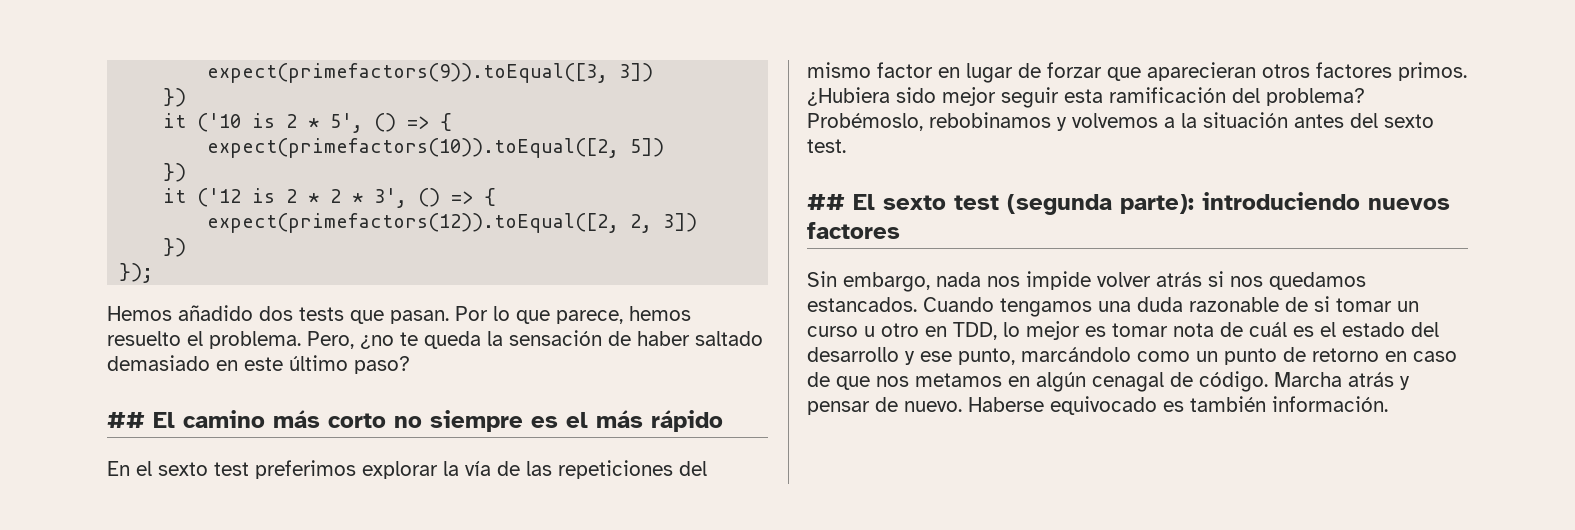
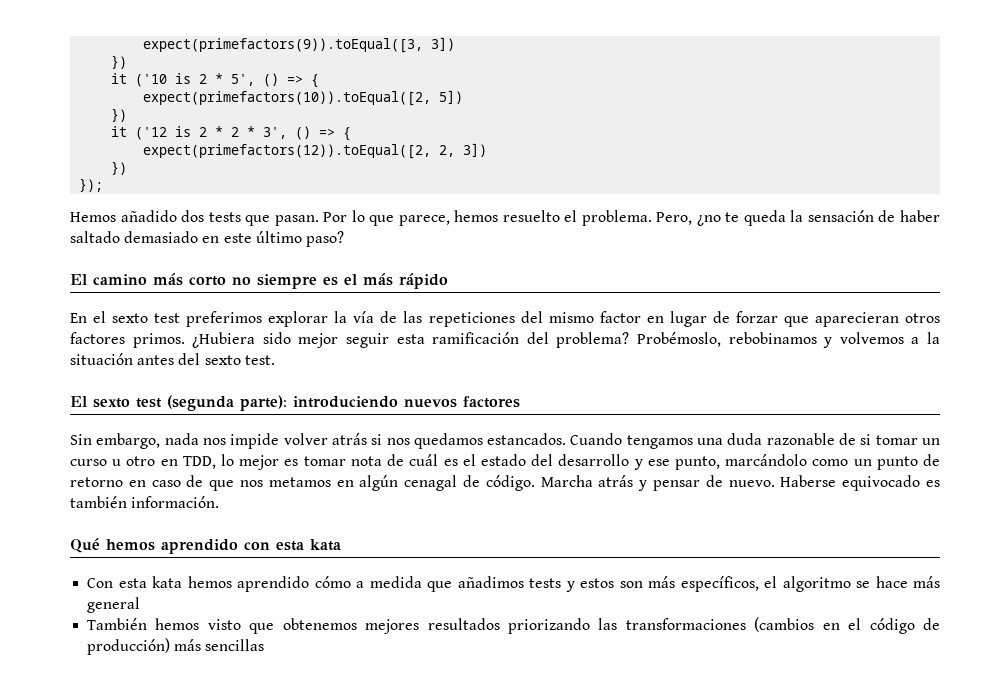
- ## El camino más corto no siempre es el más rápido
+ El camino más corto no siempre es el más rápido
- ## El sexto test (segunda parte): introduciendo nuevos factores
+ El sexto test (segunda parte): introduciendo nuevos factores
+ Qué hemos aprendido con esta kata
+ Con esta kata hemos aprendido cómo a medida que añadimos tests y estos son más específicos, el algoritmo se hace más general
+ También hemos visto que obtenemos mejores resultados priorizando las transformaciones (cambios en el código de producción) más sencillas

